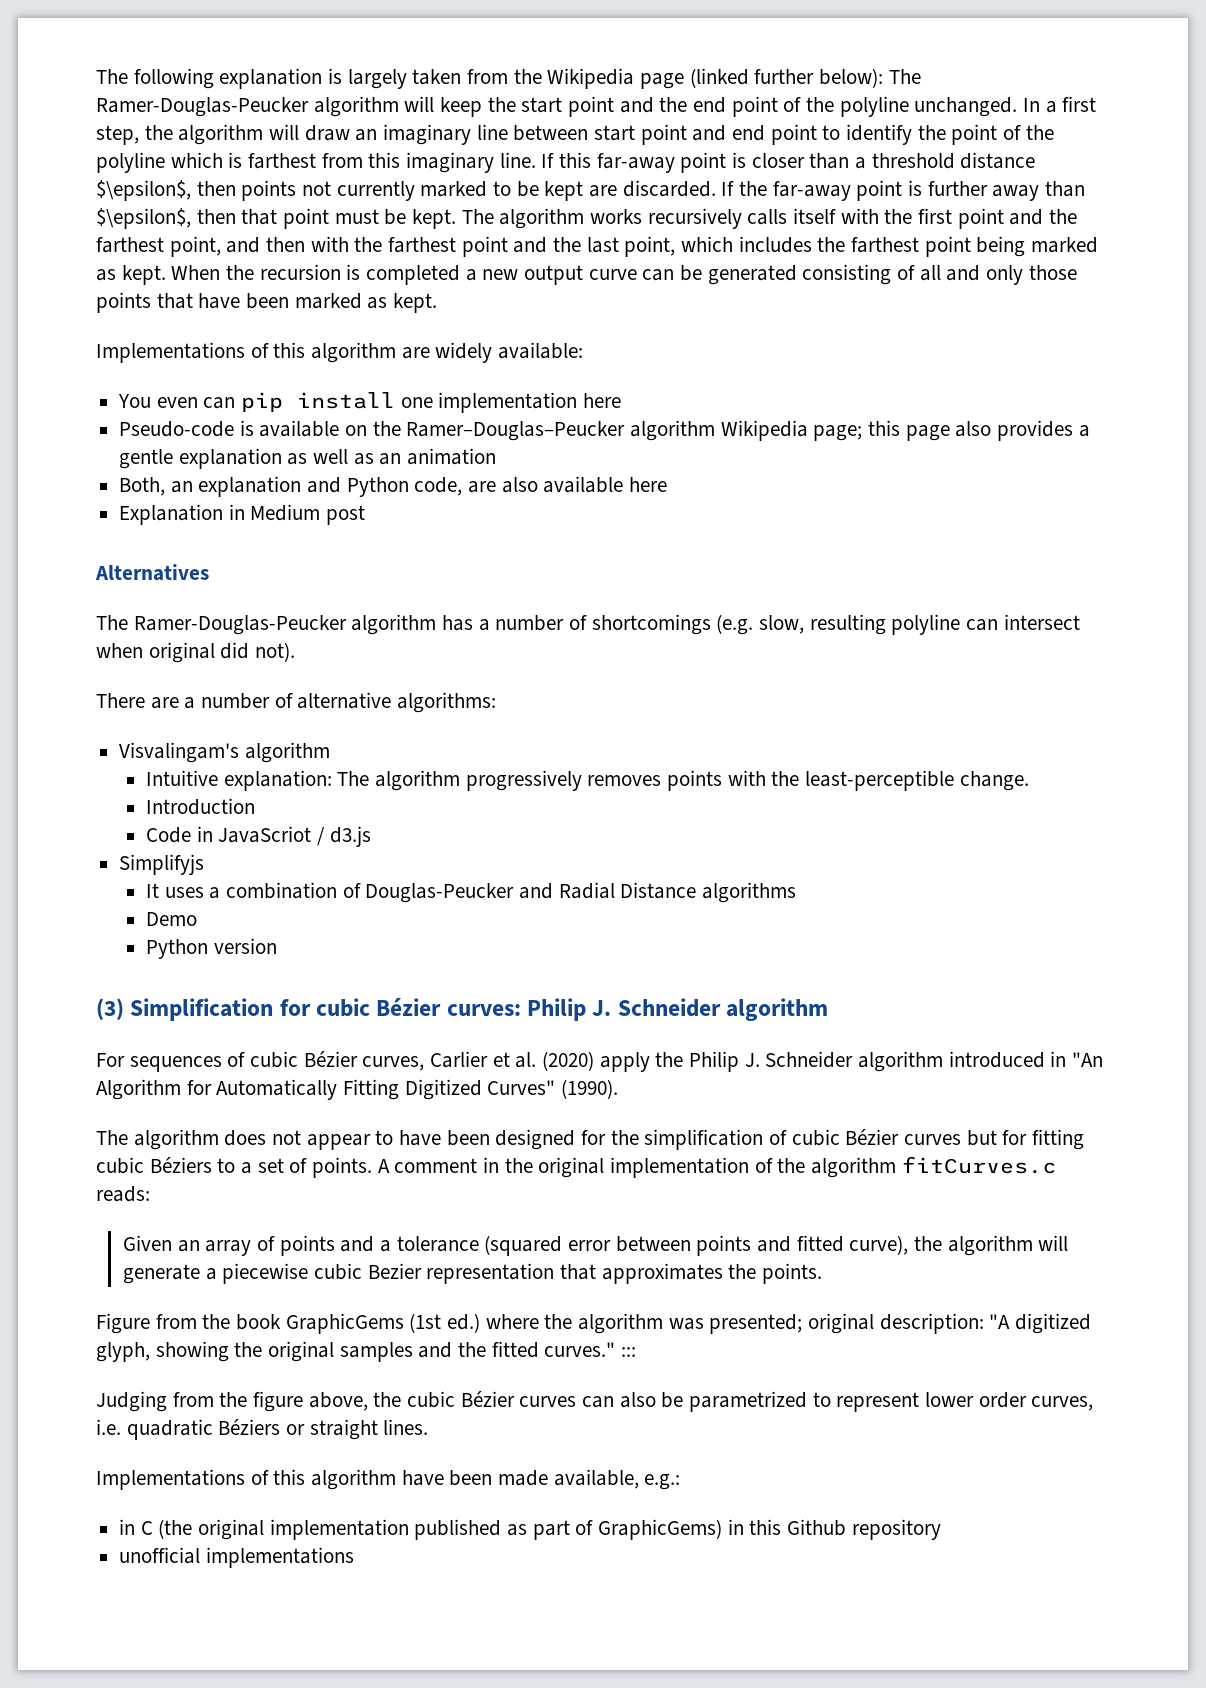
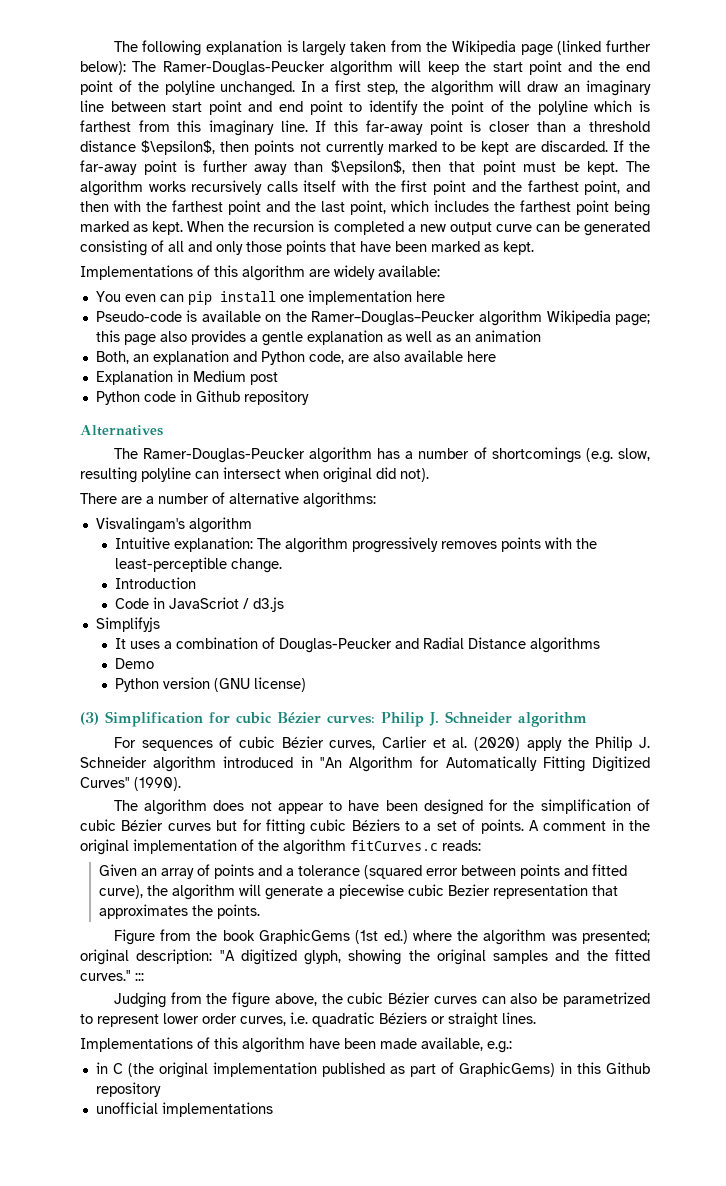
+ Python code in Github repository
- Python version
+ Python version (GNU license)

